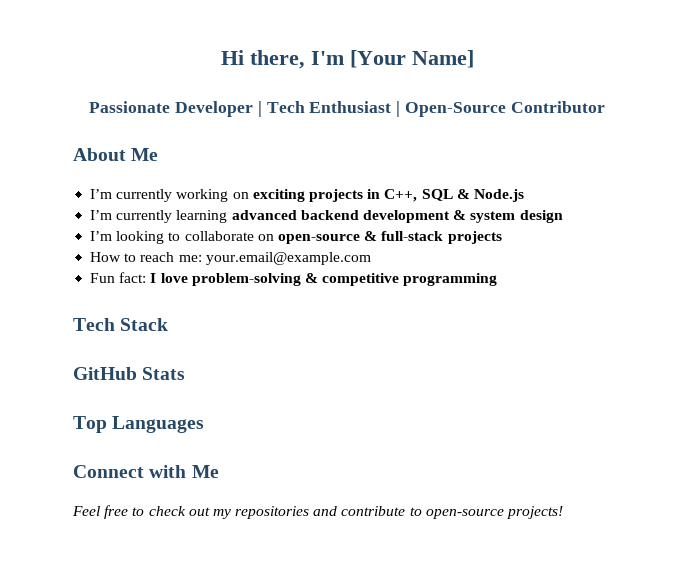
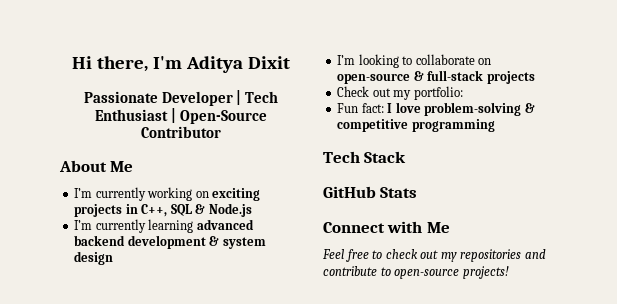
- Hi there, I'm [Your Name]
+ Hi there, I'm Aditya Dixit
- How to reach me: your.email@example.com
+ Check out my portfolio:
- Top Languages

